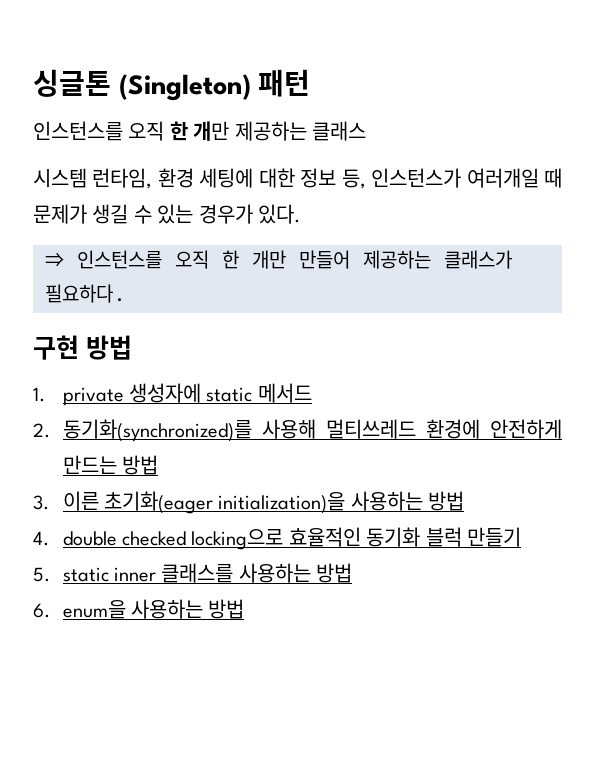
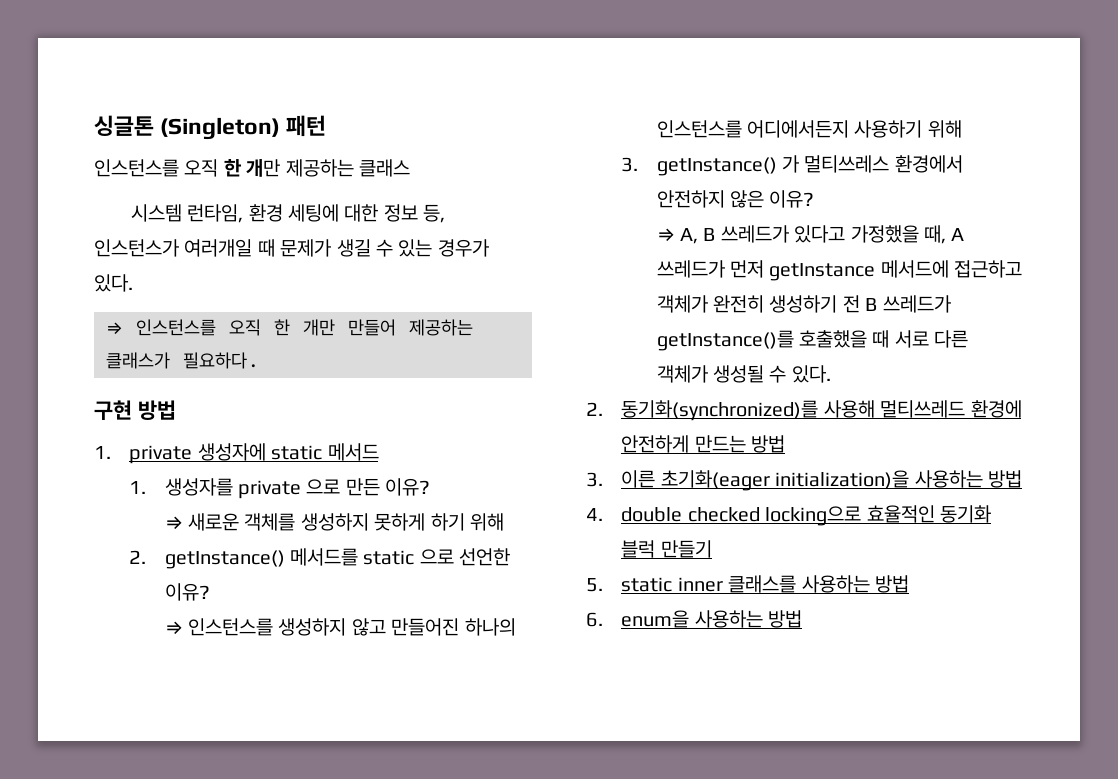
+ 1. 생성자를 private 으로 만든 이유?
+ ⇒ 새로운 객체를 생성하지 못하게 하기 위해
+ 2. getInstance() 메서드를 static 으로 선언한 이유?
+ ⇒ 인스턴스를 생성하지 않고 만들어진 하나의 인스턴스를 어디에서든지 사용하기 위해
+ 3. getInstance() 가 멀티쓰레스 환경에서 안전하지 않은 이유?
+ ⇒ A, B 쓰레드가 있다고 가정했을 때, A 쓰레드가 먼저 getInstance 메서드에 접근하고 객체가 완전히 생성하기 전 B 쓰레드가 getInstance()를 호출했을 때 서로 다른 객체가 생성될 수 있다.

